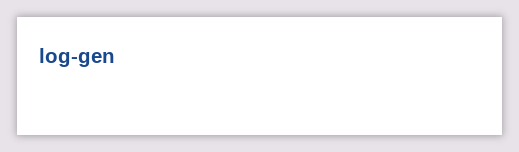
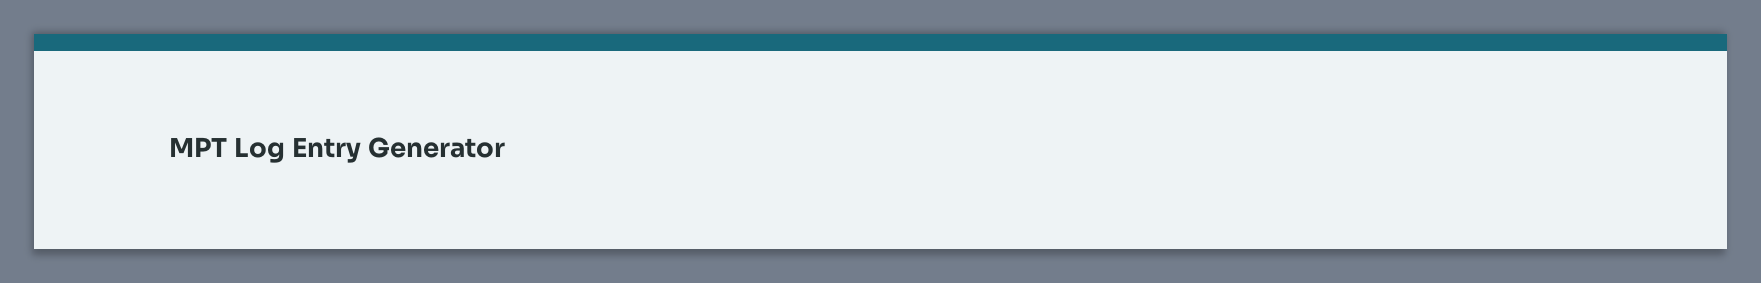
- log-gen
+ MPT Log Entry Generator

